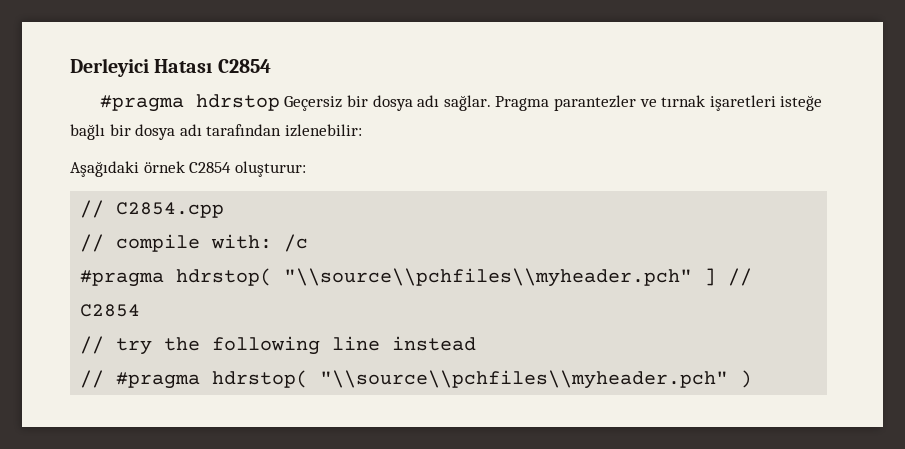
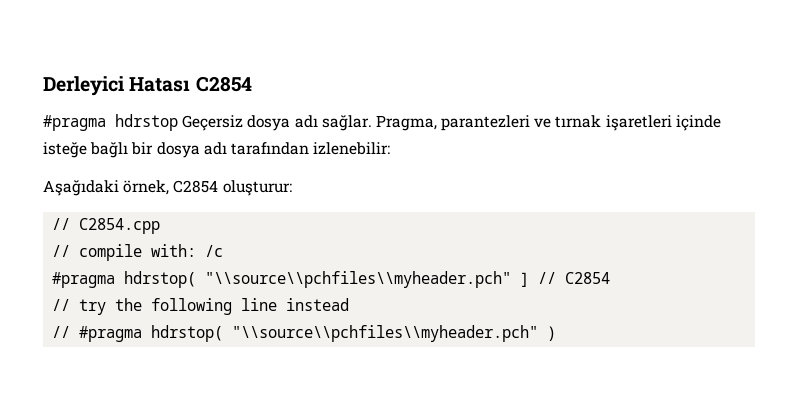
- #pragma hdrstop Geçersiz bir dosya adı sağlar.
+ #pragma hdrstop Geçersiz dosya adı sağlar.
- Pragma parantezler ve tırnak işaretleri isteğe bağlı bir dosya adı tarafından izlenebilir:
+ Pragma, parantezleri ve tırnak işaretleri içinde isteğe bağlı bir dosya adı tarafından izlenebilir:
- Aşağıdaki örnek C2854 oluşturur:
+ Aşağıdaki örnek, C2854 oluşturur:

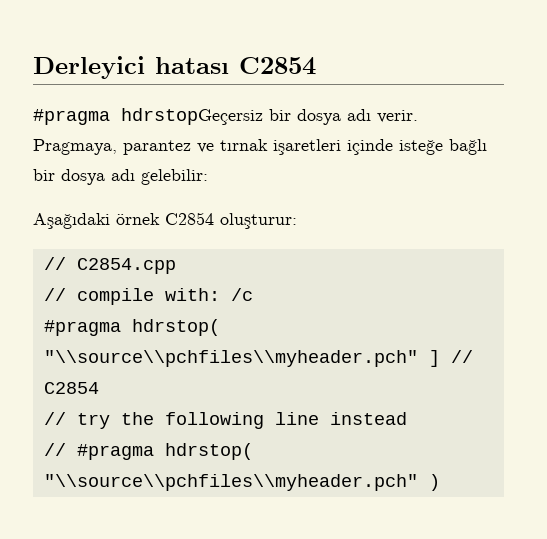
- Derleyici Hatası C2854
+ Derleyici hatası C2854
- #pragma hdrstop Geçersiz dosya adı sağlar. Pragma, parantezleri ve tırnak işaretleri içinde isteğe bağlı bir dosya adı tarafından izlenebilir:
+ #pragma hdrstopGeçersiz bir dosya adı verir. Pragmaya, parantez ve tırnak işaretleri içinde isteğe bağlı bir dosya adı gelebilir:
- Aşağıdaki örnek, C2854 oluşturur:
+ Aşağıdaki örnek C2854 oluşturur:

